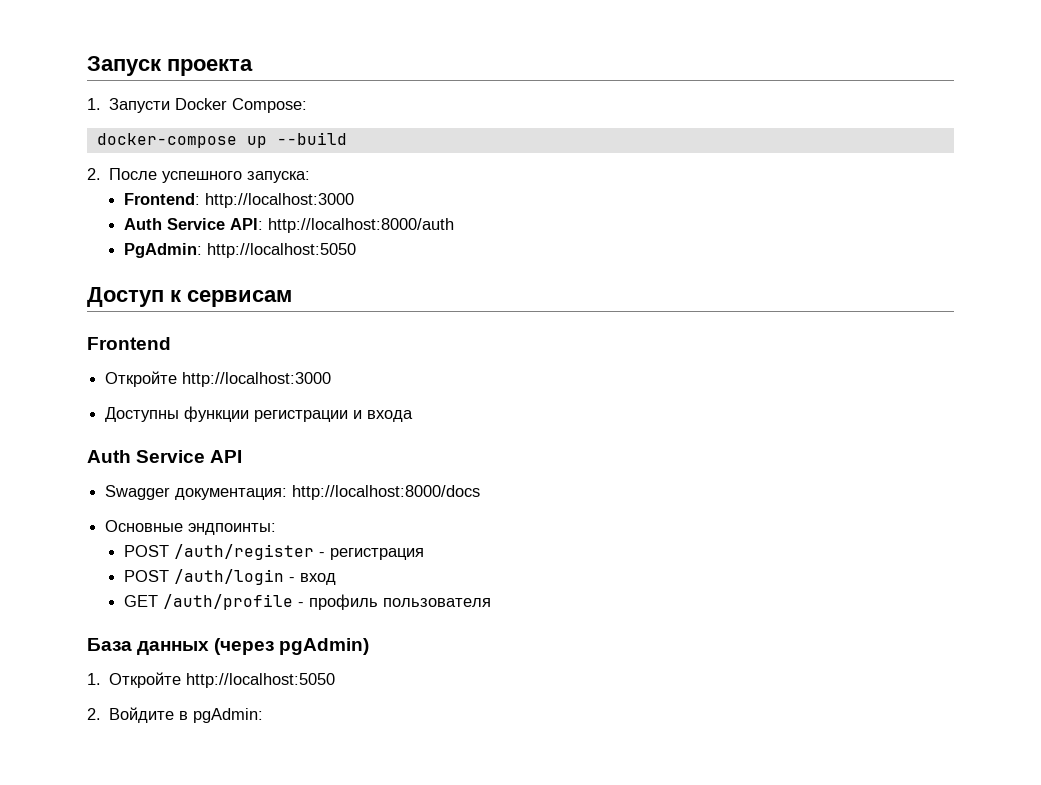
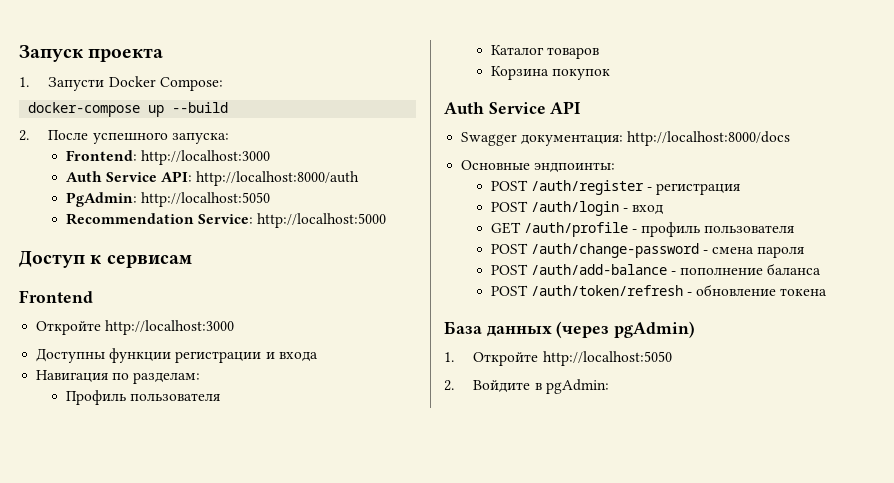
+ Recommendation Service: http://localhost:5000
+ Навигация по разделам:
+ Профиль пользователя
+ Каталог товаров
+ Корзина покупок
+ POST /auth/change-password - смена пароля
+ POST /auth/add-balance - пополнение баланса
+ POST /auth/token/refresh - обновление токена

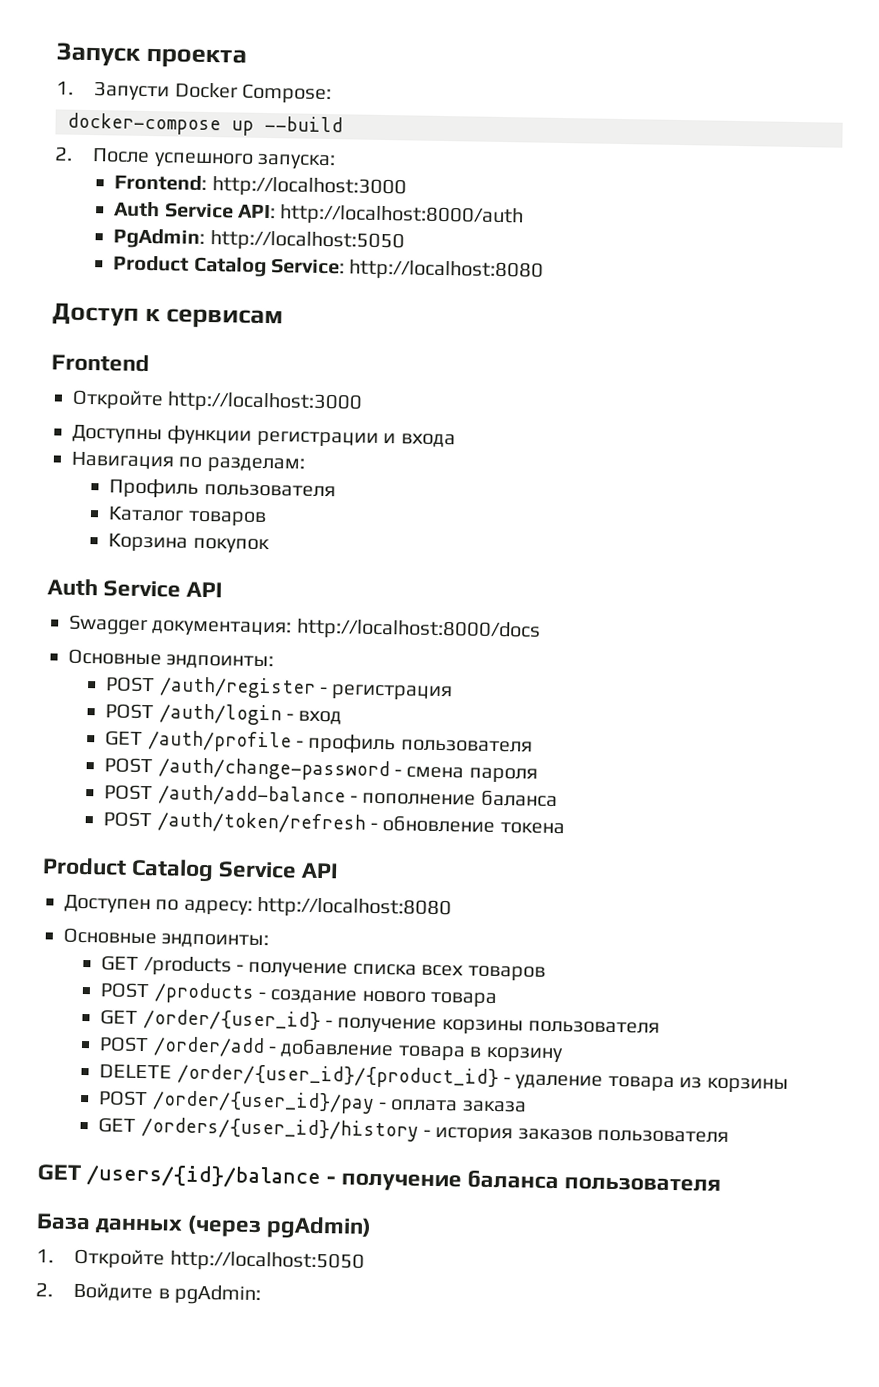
- Recommendation Service: http://localhost:5000
+ Product Catalog Service: http://localhost:8080
+ Product Catalog Service API
+ Доступен по адресу: http://localhost:8080
+ Основные эндпоинты:
+ GET /products - получение списка всех товаров
+ POST /products - создание нового товара
+ GET /order/{user_id} - получение корзины пользователя
+ POST /order/add - добавление товара в корзину
+ DELETE /order/{user_id}/{product_id} - удаление товара из корзины
+ POST /order/{user_id}/pay - оплата заказа
+ GET /orders/{user_id}/history - история заказов пользователя
+ GET /users/{id}/balance - получение баланса пользователя

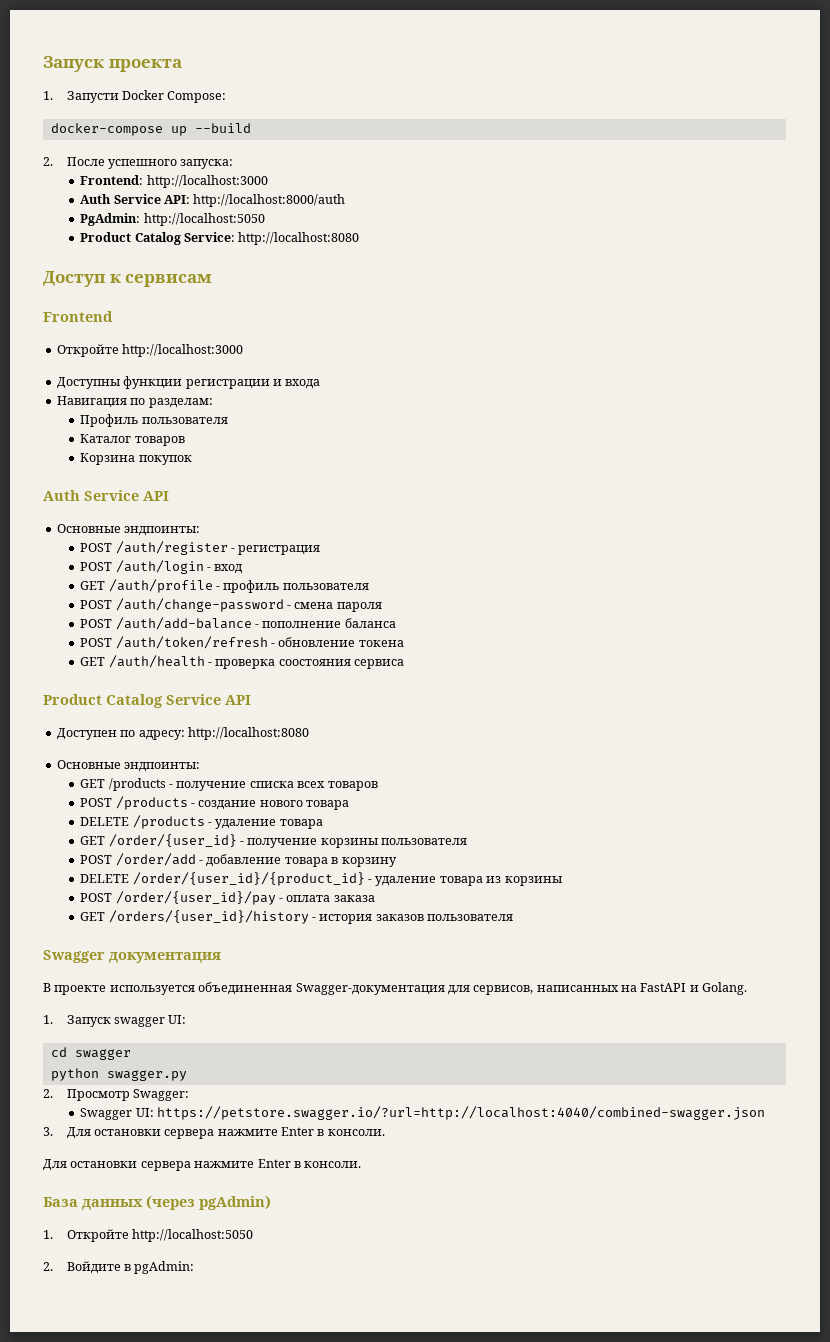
- Swagger документация: http://localhost:8000/docs
+ GET /auth/health - проверка соостояния сервиса
+ DELETE /products - удаление товара
- GET /users/{id}/balance - получение баланса пользователя
+ Swagger документация
+ В проекте используется объединенная Swagger-документация для сервисов, написанных на FastAPI и Golang.
+ 1. Запуск swagger UI:
+ cd swagger
+ python swagger.py
+ 2. Просмотр Swagger:
+ Swagger UI: https://petstore.swagger.io/?url=http://localhost:4040/combined-swagger.json
+ 3. Для остановки сервера нажмите Enter в консоли.
+ Для остановки сервера нажмите Enter в консоли.

